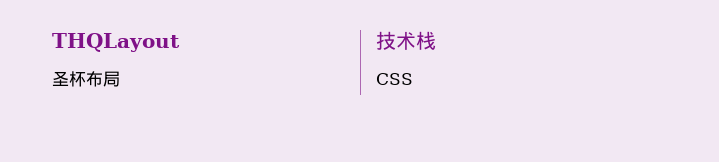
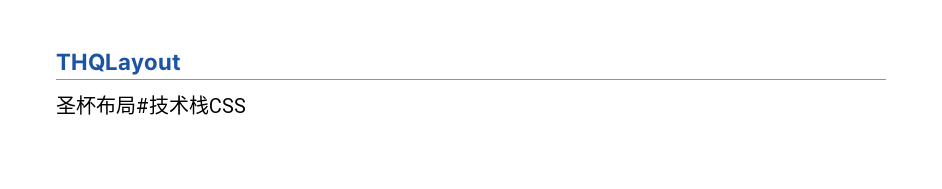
- 圣杯布局
- 技术栈
- CSS
+ 圣杯布局#技术栈CSS

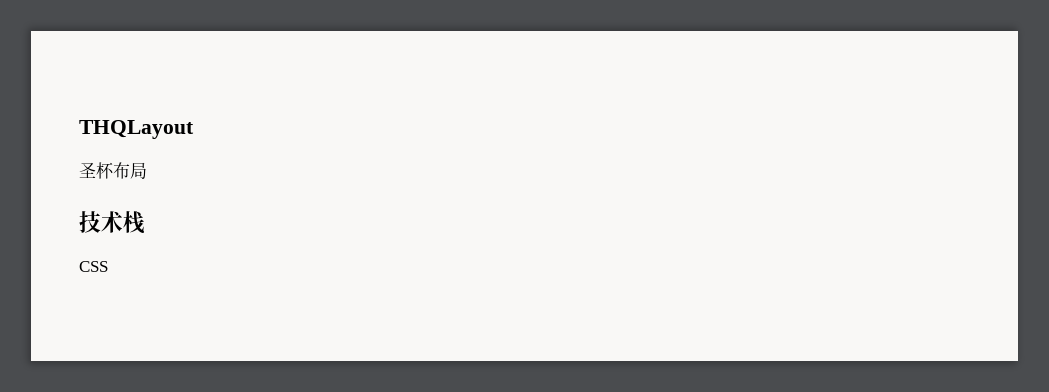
- 圣杯布局#技术栈CSS
+ 圣杯布局
+ 技术栈
+ CSS

